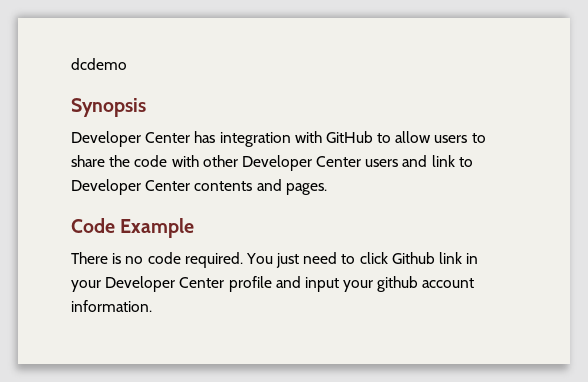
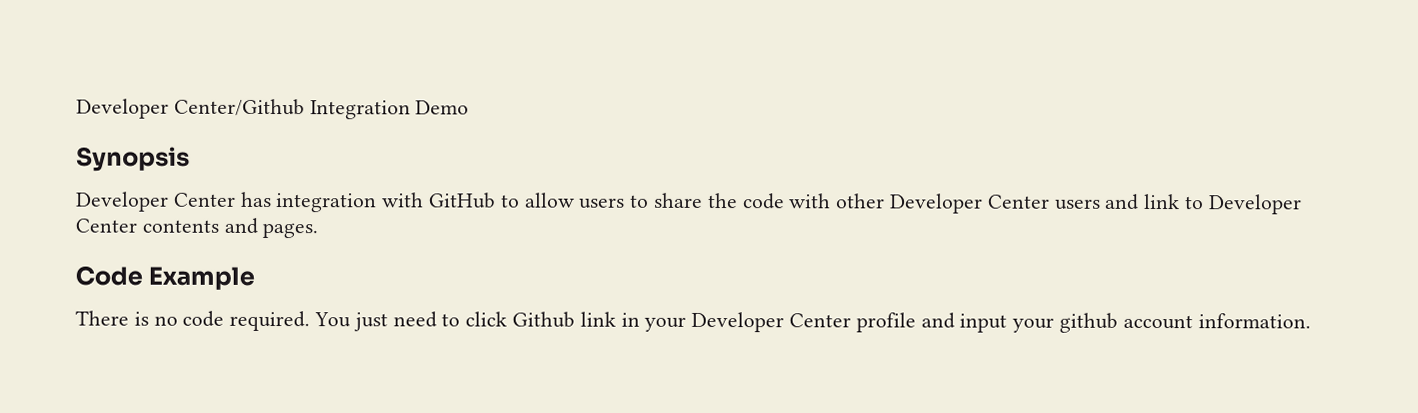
- dcdemo
+ Developer Center/Github Integration Demo

